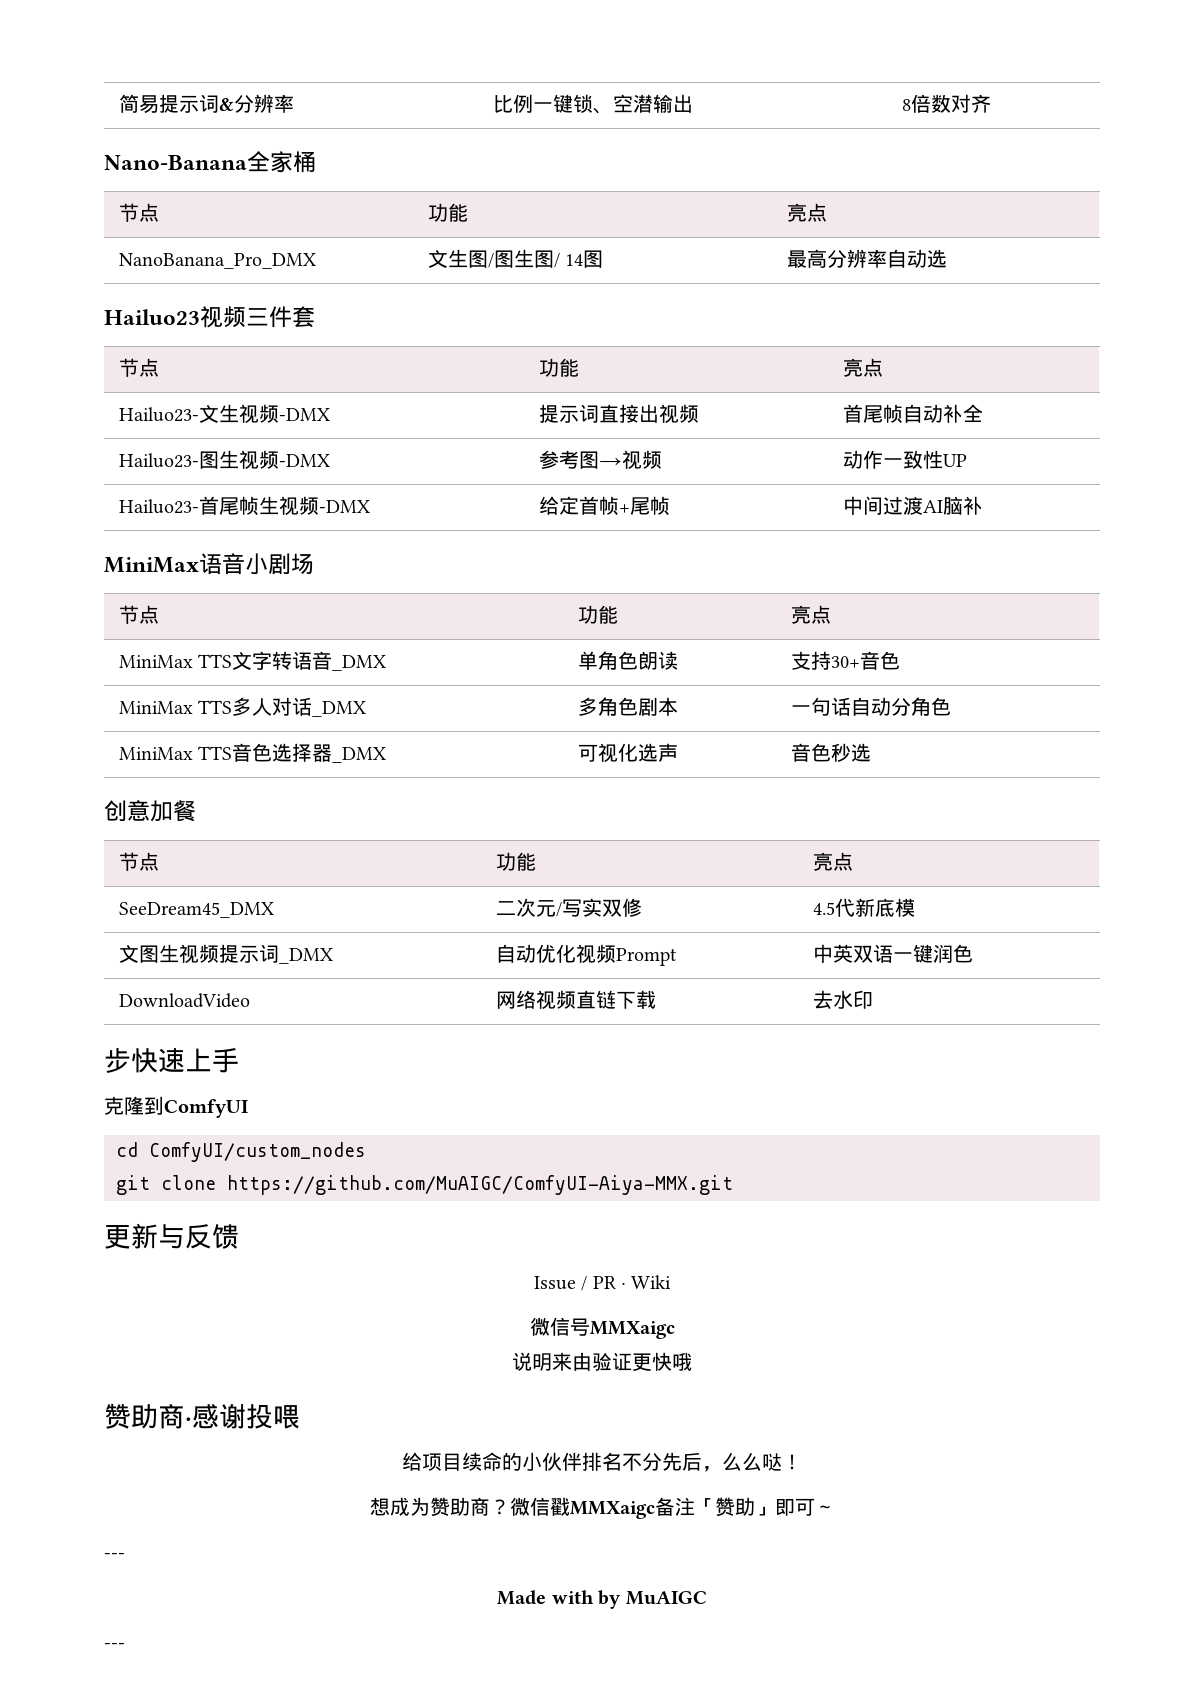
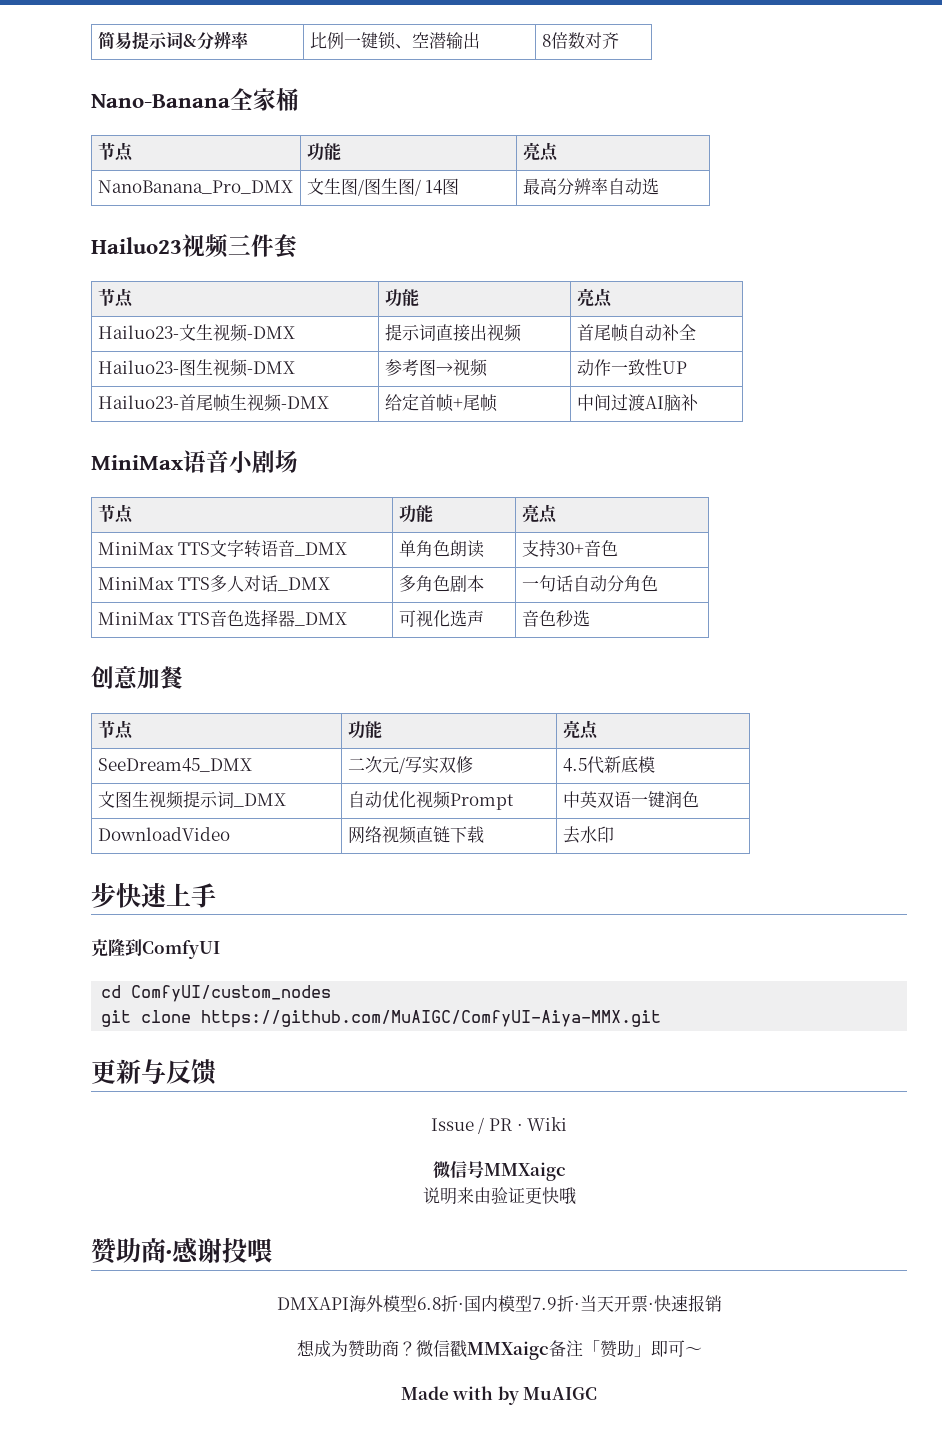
- 给项目续命的小伙伴排名不分先后，么么哒！
+ DMXAPI海外模型6.8折·国内模型7.9折·当天开票·快速报销
  微信戳MMXaigc备注「赞助」即可～
- ---
  Made with by MuAIGC
- ---

